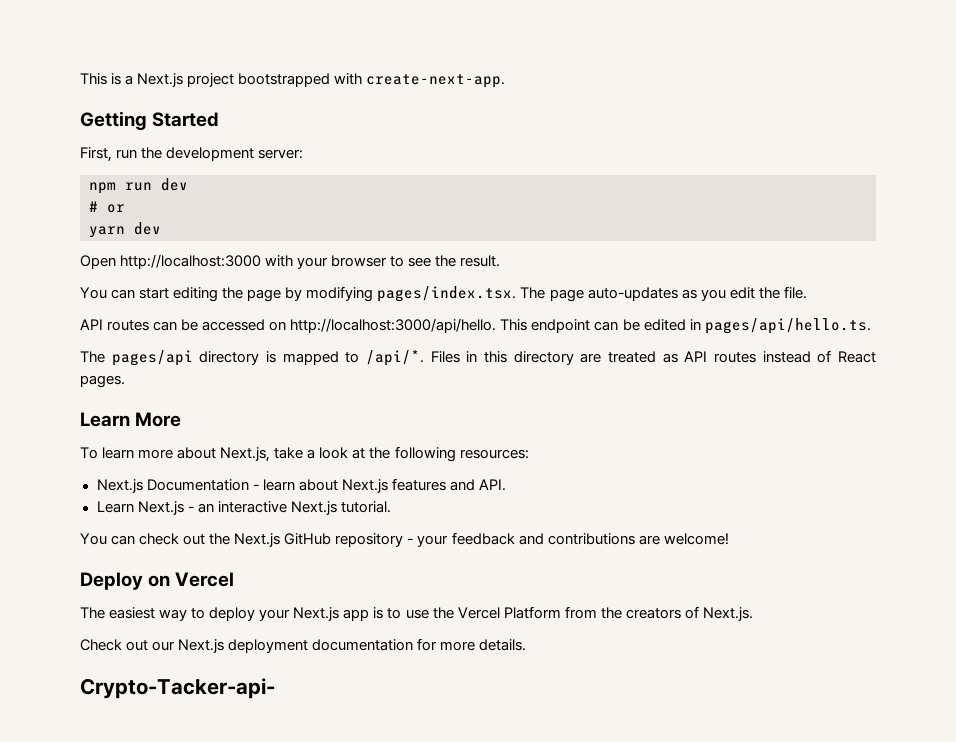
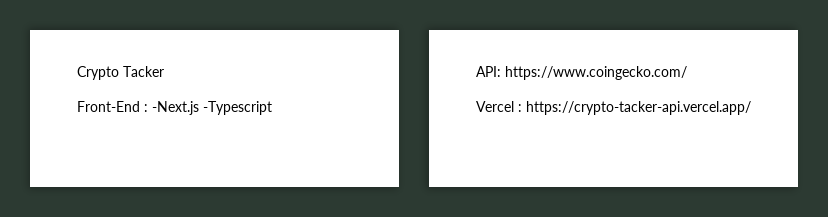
- This is a Next.js project bootstrapped with create-next-app.
- Getting Started
- First, run the development server:
- npm run dev
- # or
- yarn dev
- Open http://localhost:3000 with your browser to see the result.
- You can start editing the page by modifying pages/index.tsx. The page auto-updates as you edit the file.
- API routes can be accessed on http://localhost:3000/api/hello. This endpoint can be edited in pages/api/hello.ts.
- The pages/api directory is mapped to /api/*. Files in this directory are treated as API routes instead of React pages.
- Learn More
- To learn more about Next.js, take a look at the following resources:
- Next.js Documentation - learn about Next.js features and API.
- Learn Next.js - an interactive Next.js tutorial.
- You can check out the Next.js GitHub repository - your feedback and contributions are welcome!
- Deploy on Vercel
- The easiest way to deploy your Next.js app is to use the Vercel Platform from the creators of Next.js.
- Check out our Next.js deployment documentation for more details.
- Crypto-Tacker-api-
+ Crypto Tacker
+ Front-End : -Next.js -Typescript
+ API: https://www.coingecko.com/
+ Vercel : https://crypto-tacker-api.vercel.app/

